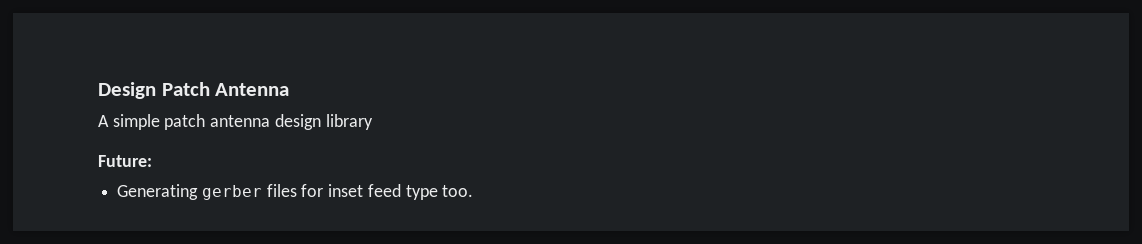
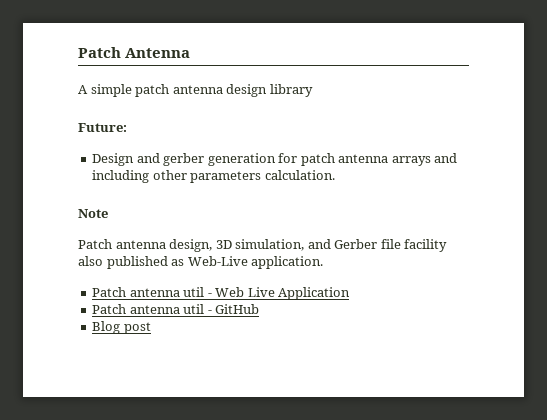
- Design Patch Antenna
+ Patch Antenna
- Generating gerber files for inset feed type too.
+ Design and gerber generation for patch antenna arrays and including other parameters calculation.
+ Note
+ Patch antenna design, 3D simulation, and Gerber file facility also published as Web-Live application.
+ Patch antenna util - Web Live Application
+ Patch antenna util - GitHub
+ Blog post

